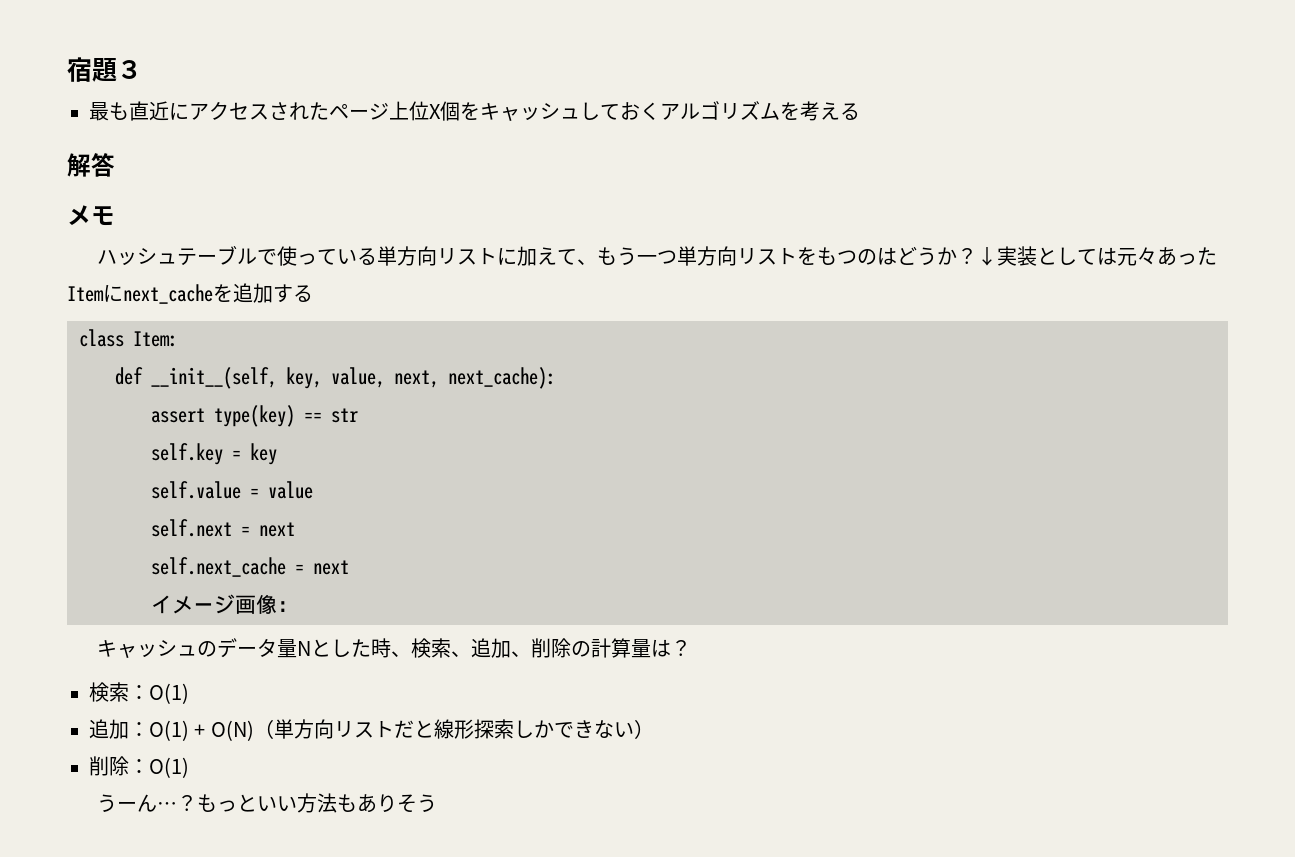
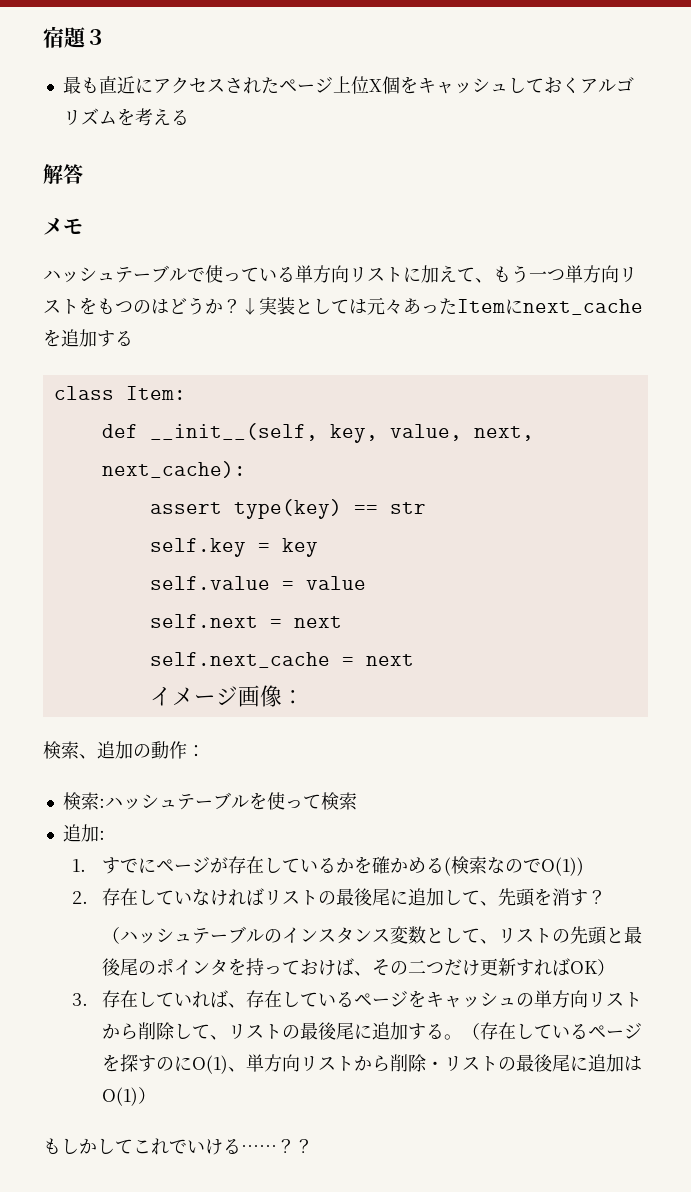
- キャッシュのデータ量Nとした時、検索、追加、削除の計算量は？
- 検索：O(1)
- 追加：O(1) + O(N)（単方向リストだと線形探索しかできない）
- 削除：O(1)
- うーん…？もっといい方法もありそう
+ 検索、追加の動作：
+ 検索:ハッシュテーブルを使って検索
+ 追加:
+ 1.すでにページが存在しているかを確かめる(検索なのでO(1))
+ 2.存在していなければリストの最後尾に追加して、先頭を消す？
+ （ハッシュテーブルのインスタンス変数として、リストの先頭と最後尾のポインタを持っておけば、その二つだけ更新すればOK）
+ 3.存在していれば、存在しているページをキャッシュの単方向リストから削除して、リストの最後尾に追加する。（存在しているページを探すのにO(1)、単方向リストから削除・リストの最後尾に追加はO(1)）
+ もしかしてこれでいける……？？

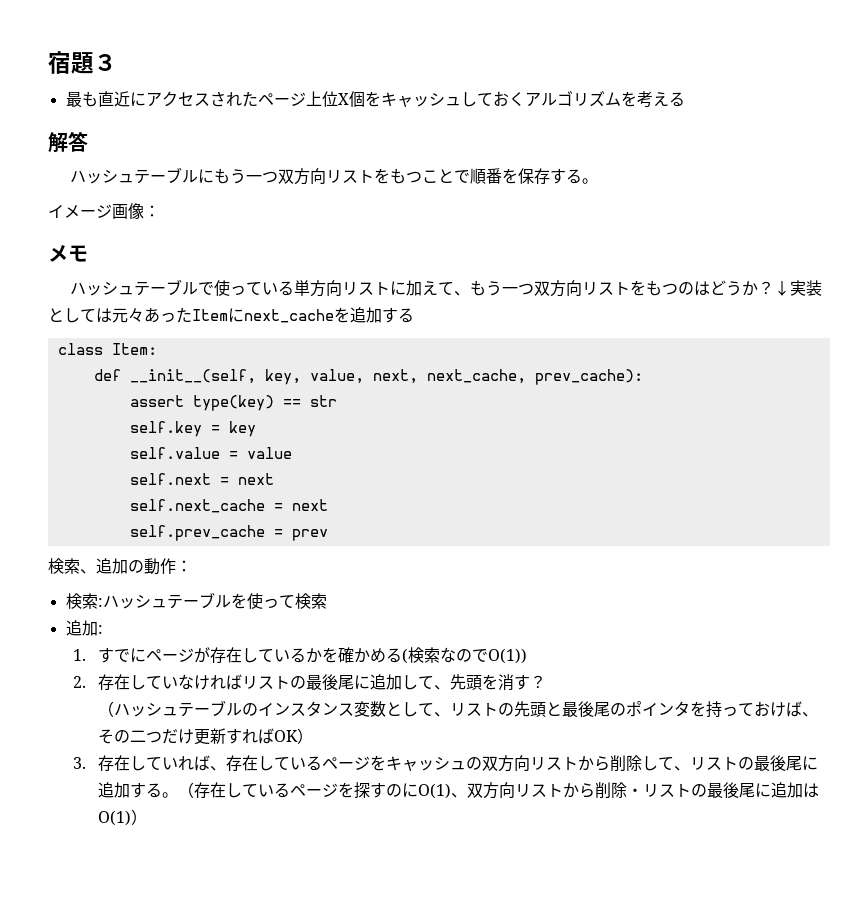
+ ハッシュテーブルにもう一つ双方向リストをもつことで順番を保存する。
+ イメージ画像：
- ハッシュテーブルで使っている単方向リストに加えて、もう一つ単方向リストをもつのはどうか？
+ ハッシュテーブルで使っている単方向リストに加えて、もう一つ双方向リストをもつのはどうか？
- def __init__(self, key, value, next, next_cache):
+ def __init__(self, key, value, next, next_cache, prev_cache):
- イメージ画像：
+ self.prev_cache = prev
- 3.存在していれば、存在しているページをキャッシュの単方向リストから削除して、リストの最後尾に追加する。
+ 3.存在していれば、存在しているページをキャッシュの双方向リストから削除して、リストの最後尾に追加する。
- （存在しているページを探すのにO(1)、単方向リストから削除・リストの最後尾に追加はO(1)）
+ （存在しているページを探すのにO(1)、双方向リストから削除・リストの最後尾に追加はO(1)）
- もしかしてこれでいける……？？

